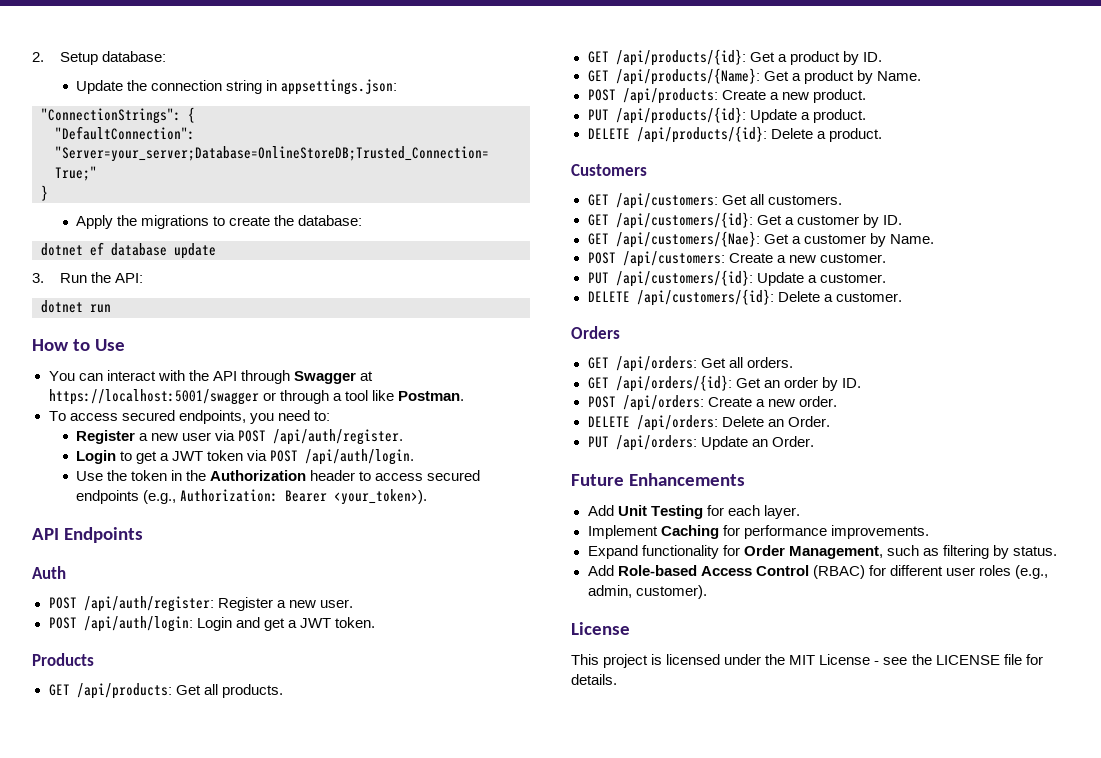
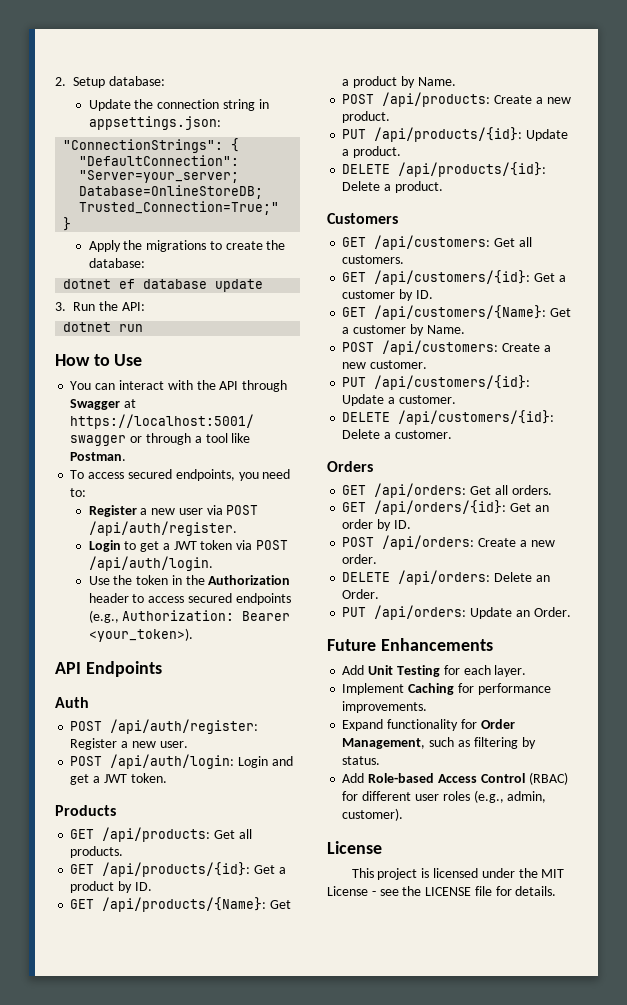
- GET /api/customers/{Nae}: Get a customer by Name.
+ GET /api/customers/{Name}: Get a customer by Name.

